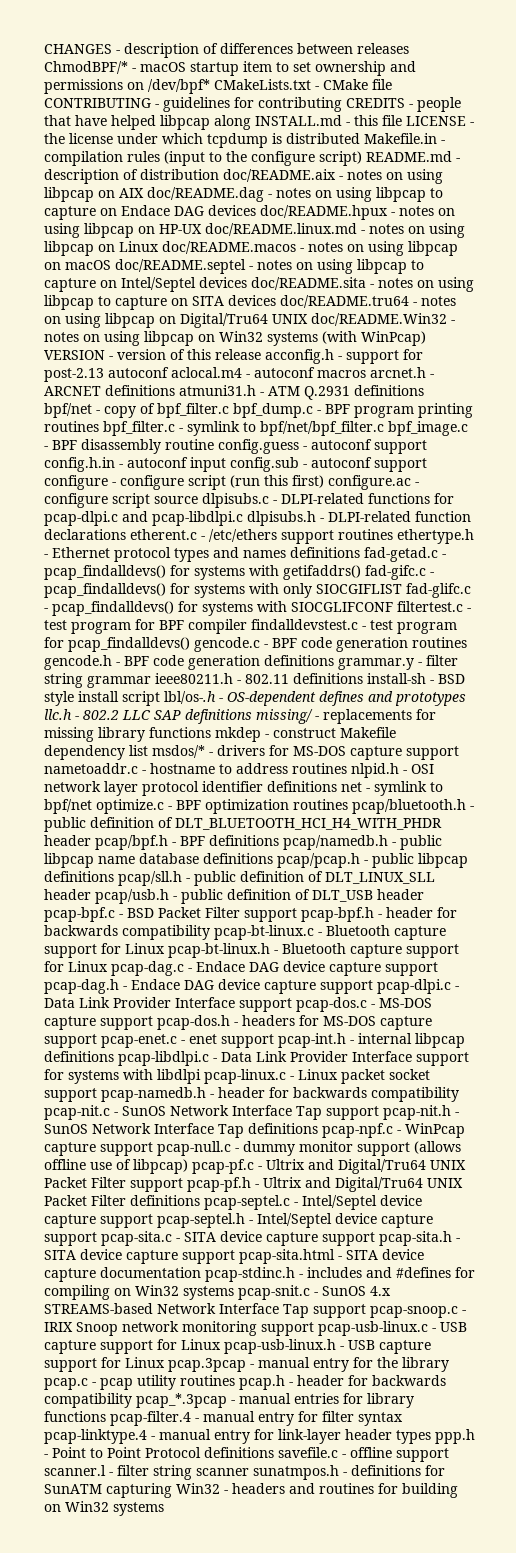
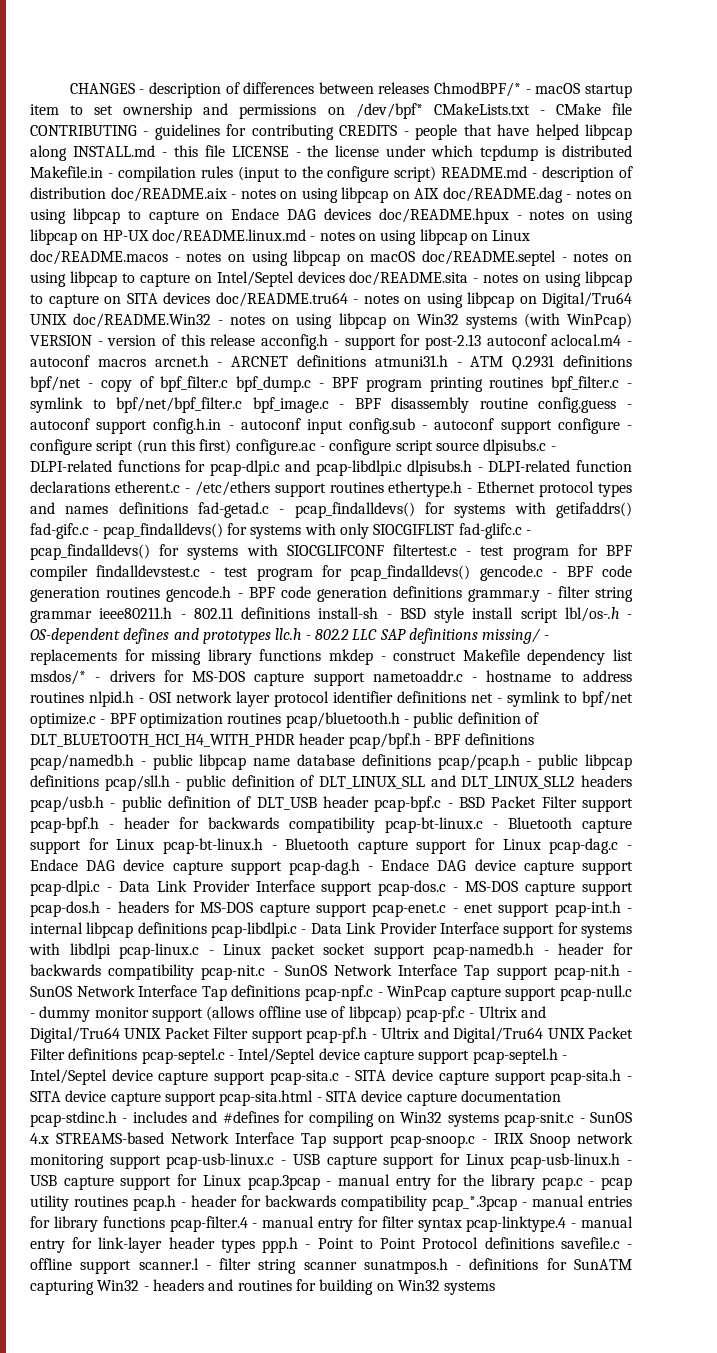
- CHANGES - description of differences between releases ChmodBPF/* - macOS startup item to set ownership and permissions on /dev/bpf* CMakeLists.txt - CMake file CONTRIBUTING - guidelines for contributing CREDITS - people that have helped libpcap along INSTALL.md - this file LICENSE - the license under which tcpdump is distributed Makefile.in - compilation rules (input to the configure script) README.md - description of distribution doc/README.aix - notes on using libpcap on AIX doc/README.dag - notes on using libpcap to capture on Endace DAG devices doc/README.hpux - notes on using libpcap on HP-UX doc/README.linux.md - notes on using libpcap on Linux doc/README.macos - notes on using libpcap on macOS doc/README.septel - notes on using libpcap to capture on Intel/Septel devices doc/README.sita - notes on using libpcap to capture on SITA devices doc/README.tru64 - notes on using libpcap on Digital/Tru64 UNIX doc/README.Win32 - notes on using libpcap on Win32 systems (with WinPcap) VERSION - version of this release acconfig.h - support for post-2.13 autoconf aclocal.m4 - autoconf macros arcnet.h - ARCNET definitions atmuni31.h - ATM Q.2931 definitions bpf/net - copy of bpf_filter.c bpf_dump.c - BPF program printing routines bpf_filter.c - symlink to bpf/net/bpf_filter.c bpf_image.c - BPF disassembly routine config.guess - autoconf support config.h.in - autoconf input config.sub - autoconf support configure - configure script (run this first) configure.ac - configure script source dlpisubs.c - DLPI-related functions for pcap-dlpi.c and pcap-libdlpi.c dlpisubs.h - DLPI-related function declarations etherent.c - /etc/ethers support routines ethertype.h - Ethernet protocol types and names definitions fad-getad.c - pcap_findalldevs() for systems with getifaddrs() fad-gifc.c - pcap_findalldevs() for systems with only SIOCGIFLIST fad-glifc.c - pcap_findalldevs() for systems with SIOCGLIFCONF filtertest.c - test program for BPF compiler findalldevstest.c - test program for pcap_findalldevs() gencode.c - BPF code generation routines gencode.h - BPF code generation definitions grammar.y - filter string grammar ieee80211.h - 802.11 definitions install-sh - BSD style install script lbl/os-.h - OS-dependent defines and prototypes llc.h - 802.2 LLC SAP definitions missing/ - replacements for missing library functions mkdep - construct Makefile dependency list msdos/* - drivers for MS-DOS capture support nametoaddr.c - hostname to address routines nlpid.h - OSI network layer protocol identifier definitions net - symlink to bpf/net optimize.c - BPF optimization routines pcap/bluetooth.h - public definition of DLT_BLUETOOTH_HCI_H4_WITH_PHDR header pcap/bpf.h - BPF definitions pcap/namedb.h - public libpcap name database definitions pcap/pcap.h - public libpcap definitions pcap/sll.h - public definition of DLT_LINUX_SLL header pcap/usb.h - public definition of DLT_USB header pcap-bpf.c - BSD Packet Filter support pcap-bpf.h - header for backwards compatibility pcap-bt-linux.c - Bluetooth capture support for Linux pcap-bt-linux.h - Bluetooth capture support for Linux pcap-dag.c - Endace DAG device capture support pcap-dag.h - Endace DAG device capture support pcap-dlpi.c - Data Link Provider Interface support pcap-dos.c - MS-DOS capture support pcap-dos.h - headers for MS-DOS capture support pcap-enet.c - enet support pcap-int.h - internal libpcap definitions pcap-libdlpi.c - Data Link Provider Interface support for systems with libdlpi pcap-linux.c - Linux packet socket support pcap-namedb.h - header for backwards compatibility pcap-nit.c - SunOS Network Interface Tap support pcap-nit.h - SunOS Network Interface Tap definitions pcap-npf.c - WinPcap capture support pcap-null.c - dummy monitor support (allows offline use of libpcap) pcap-pf.c - Ultrix and Digital/Tru64 UNIX Packet Filter support pcap-pf.h - Ultrix and Digital/Tru64 UNIX Packet Filter definitions pcap-septel.c - Intel/Septel device capture support pcap-septel.h - Intel/Septel device capture support pcap-sita.c - SITA device capture support pcap-sita.h - SITA device capture support pcap-sita.html - SITA device capture documentation pcap-stdinc.h - includes and #defines for compiling on Win32 systems pcap-snit.c - SunOS 4.x STREAMS-based Network Interface Tap support pcap-snoop.c - IRIX Snoop network monitoring support pcap-usb-linux.c - USB capture support for Linux pcap-usb-linux.h - USB capture support for Linux pcap.3pcap - manual entry for the library pcap.c - pcap utility routines pcap.h - header for backwards compatibility pcap_*.3pcap - manual entries for library functions pcap-filter.4 - manual entry for filter syntax pcap-linktype.4 - manual entry for link-layer header types ppp.h - Point to Point Protocol definitions savefile.c - offline support scanner.l - filter string scanner sunatmpos.h - definitions for SunATM capturing Win32 - headers and routines for building on Win32 systems
+ CHANGES - description of differences between releases ChmodBPF/* - macOS startup item to set ownership and permissions on /dev/bpf* CMakeLists.txt - CMake file CONTRIBUTING - guidelines for contributing CREDITS - people that have helped libpcap along INSTALL.md - this file LICENSE - the license under which tcpdump is distributed Makefile.in - compilation rules (input to the configure script) README.md - description of distribution doc/README.aix - notes on using libpcap on AIX doc/README.dag - notes on using libpcap to capture on Endace DAG devices doc/README.hpux - notes on using libpcap on HP-UX doc/README.linux.md - notes on using libpcap on Linux doc/README.macos - notes on using libpcap on macOS doc/README.septel - notes on using libpcap to capture on Intel/Septel devices doc/README.sita - notes on using libpcap to capture on SITA devices doc/README.tru64 - notes on using libpcap on Digital/Tru64 UNIX doc/README.Win32 - notes on using libpcap on Win32 systems (with WinPcap) VERSION - version of this release acconfig.h - support for post-2.13 autoconf aclocal.m4 - autoconf macros arcnet.h - ARCNET definitions atmuni31.h - ATM Q.2931 definitions bpf/net - copy of bpf_filter.c bpf_dump.c - BPF program printing routines bpf_filter.c - symlink to bpf/net/bpf_filter.c bpf_image.c - BPF disassembly routine config.guess - autoconf support config.h.in - autoconf input config.sub - autoconf support configure - configure script (run this first) configure.ac - configure script source dlpisubs.c - DLPI-related functions for pcap-dlpi.c and pcap-libdlpi.c dlpisubs.h - DLPI-related function declarations etherent.c - /etc/ethers support routines ethertype.h - Ethernet protocol types and names definitions fad-getad.c - pcap_findalldevs() for systems with getifaddrs() fad-gifc.c - pcap_findalldevs() for systems with only SIOCGIFLIST fad-glifc.c - pcap_findalldevs() for systems with SIOCGLIFCONF filtertest.c - test program for BPF compiler findalldevstest.c - test program for pcap_findalldevs() gencode.c - BPF code generation routines gencode.h - BPF code generation definitions grammar.y - filter string grammar ieee80211.h - 802.11 definitions install-sh - BSD style install script lbl/os-.h - OS-dependent defines and prototypes llc.h - 802.2 LLC SAP definitions missing/ - replacements for missing library functions mkdep - construct Makefile dependency list msdos/* - drivers for MS-DOS capture support nametoaddr.c - hostname to address routines nlpid.h - OSI network layer protocol identifier definitions net - symlink to bpf/net optimize.c - BPF optimization routines pcap/bluetooth.h - public definition of DLT_BLUETOOTH_HCI_H4_WITH_PHDR header pcap/bpf.h - BPF definitions pcap/namedb.h - public libpcap name database definitions pcap/pcap.h - public libpcap definitions pcap/sll.h - public definition of DLT_LINUX_SLL and DLT_LINUX_SLL2 headers pcap/usb.h - public definition of DLT_USB header pcap-bpf.c - BSD Packet Filter support pcap-bpf.h - header for backwards compatibility pcap-bt-linux.c - Bluetooth capture support for Linux pcap-bt-linux.h - Bluetooth capture support for Linux pcap-dag.c - Endace DAG device capture support pcap-dag.h - Endace DAG device capture support pcap-dlpi.c - Data Link Provider Interface support pcap-dos.c - MS-DOS capture support pcap-dos.h - headers for MS-DOS capture support pcap-enet.c - enet support pcap-int.h - internal libpcap definitions pcap-libdlpi.c - Data Link Provider Interface support for systems with libdlpi pcap-linux.c - Linux packet socket support pcap-namedb.h - header for backwards compatibility pcap-nit.c - SunOS Network Interface Tap support pcap-nit.h - SunOS Network Interface Tap definitions pcap-npf.c - WinPcap capture support pcap-null.c - dummy monitor support (allows offline use of libpcap) pcap-pf.c - Ultrix and Digital/Tru64 UNIX Packet Filter support pcap-pf.h - Ultrix and Digital/Tru64 UNIX Packet Filter definitions pcap-septel.c - Intel/Septel device capture support pcap-septel.h - Intel/Septel device capture support pcap-sita.c - SITA device capture support pcap-sita.h - SITA device capture support pcap-sita.html - SITA device capture documentation pcap-stdinc.h - includes and #defines for compiling on Win32 systems pcap-snit.c - SunOS 4.x STREAMS-based Network Interface Tap support pcap-snoop.c - IRIX Snoop network monitoring support pcap-usb-linux.c - USB capture support for Linux pcap-usb-linux.h - USB capture support for Linux pcap.3pcap - manual entry for the library pcap.c - pcap utility routines pcap.h - header for backwards compatibility pcap_*.3pcap - manual entries for library functions pcap-filter.4 - manual entry for filter syntax pcap-linktype.4 - manual entry for link-layer header types ppp.h - Point to Point Protocol definitions savefile.c - offline support scanner.l - filter string scanner sunatmpos.h - definitions for SunATM capturing Win32 - headers and routines for building on Win32 systems

